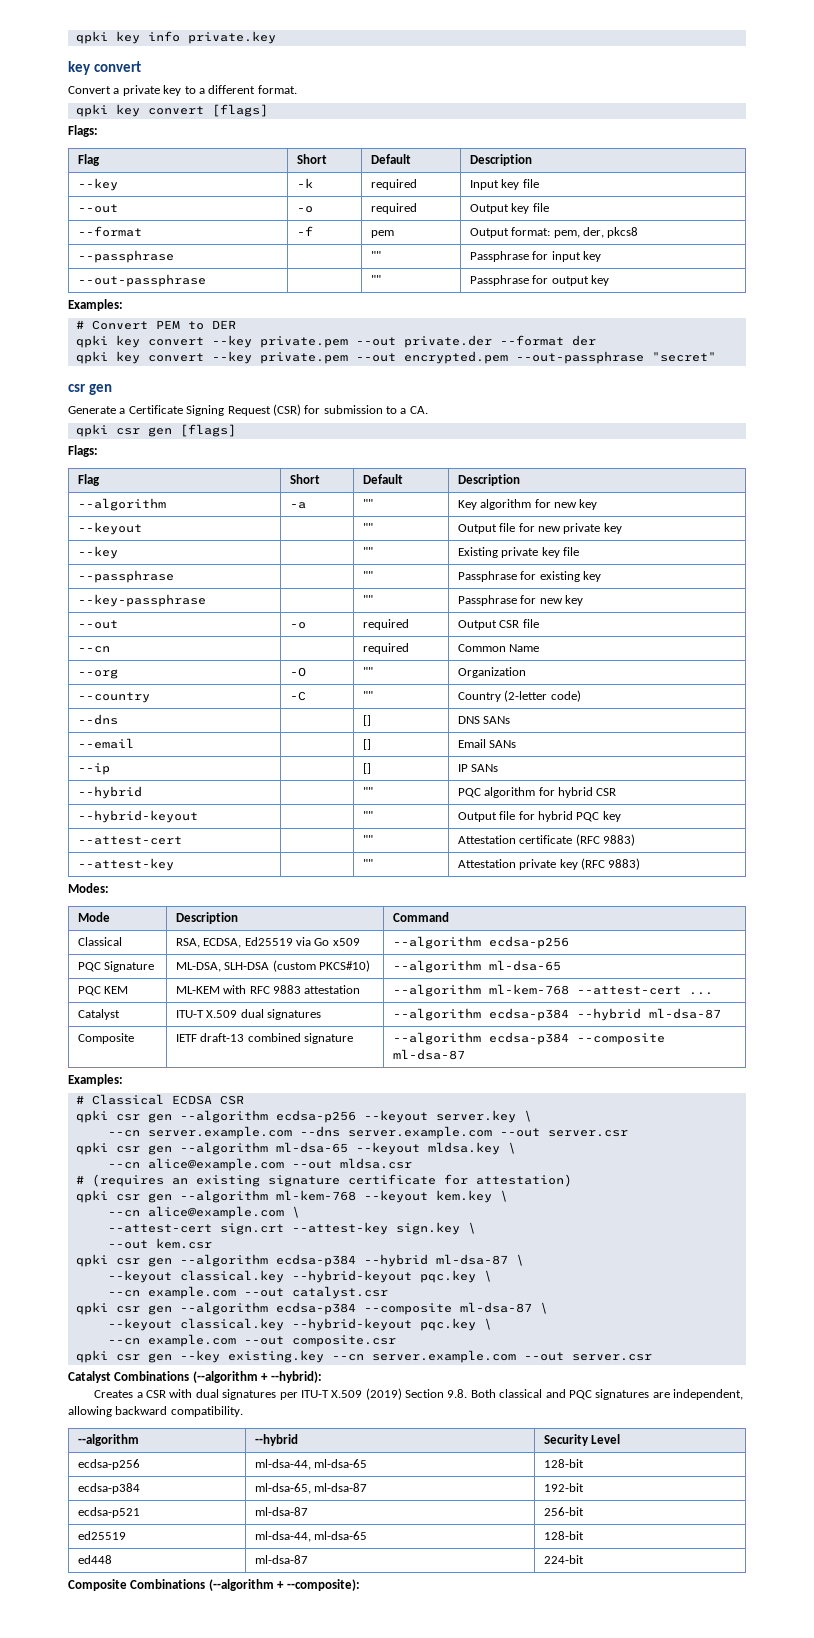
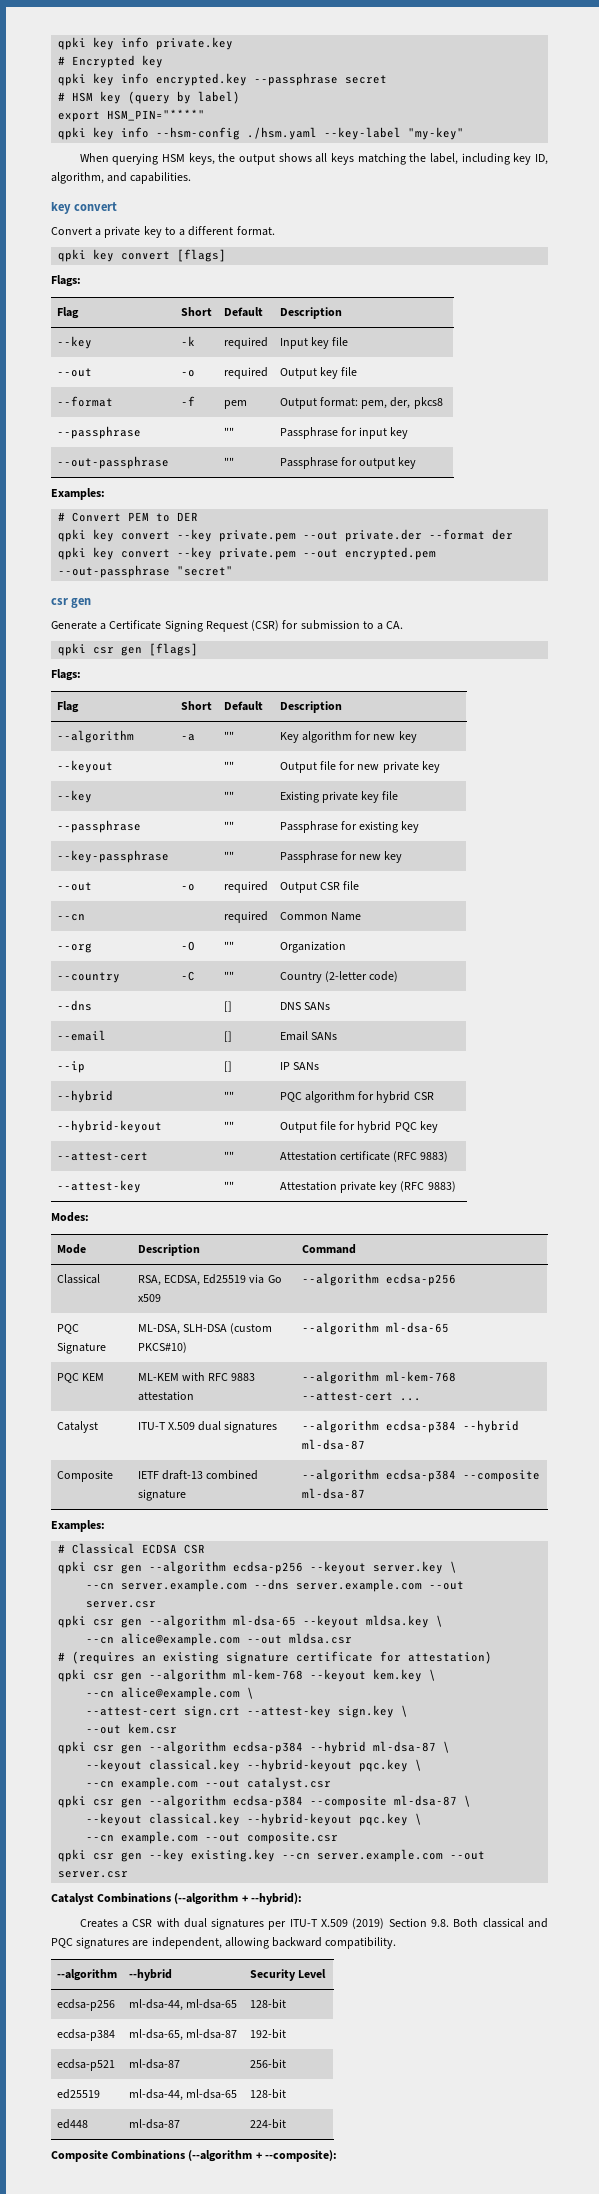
+ # Encrypted key
+ qpki key info encrypted.key --passphrase secret
+ # HSM key (query by label)
+ export HSM_PIN="****"
+ qpki key info --hsm-config ./hsm.yaml --key-label "my-key"
+ When querying HSM keys, the output shows all keys matching the label, including key ID, algorithm, and capabilities.

